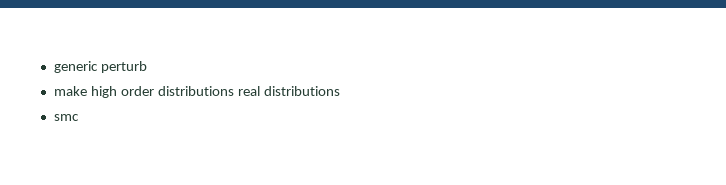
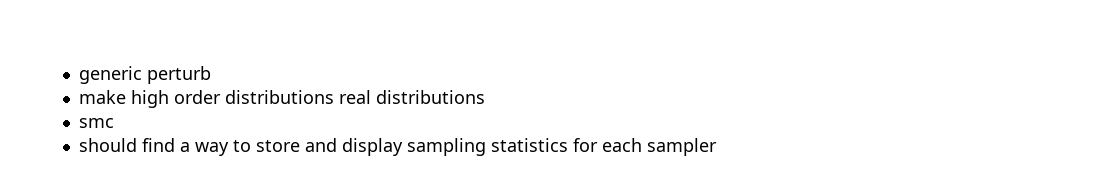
+ should find a way to store and display sampling statistics for each sampler

